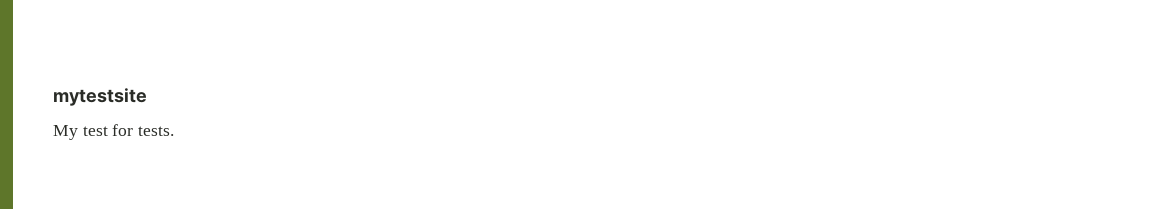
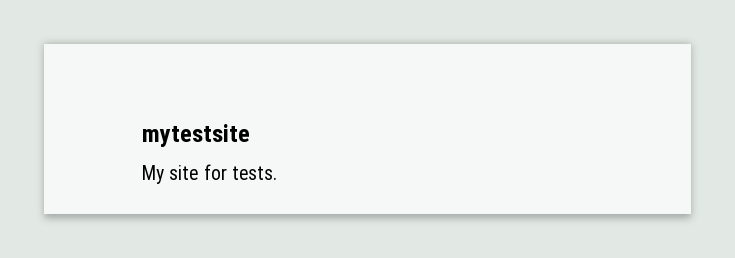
- My test for tests.
+ My site for tests.

